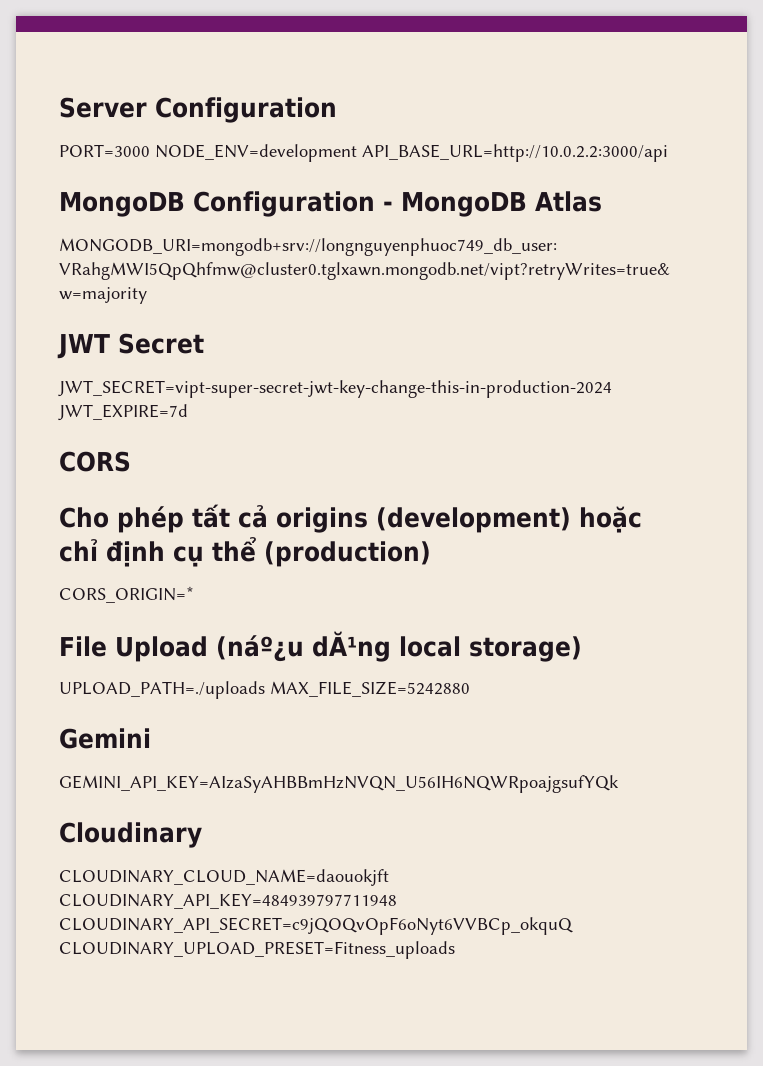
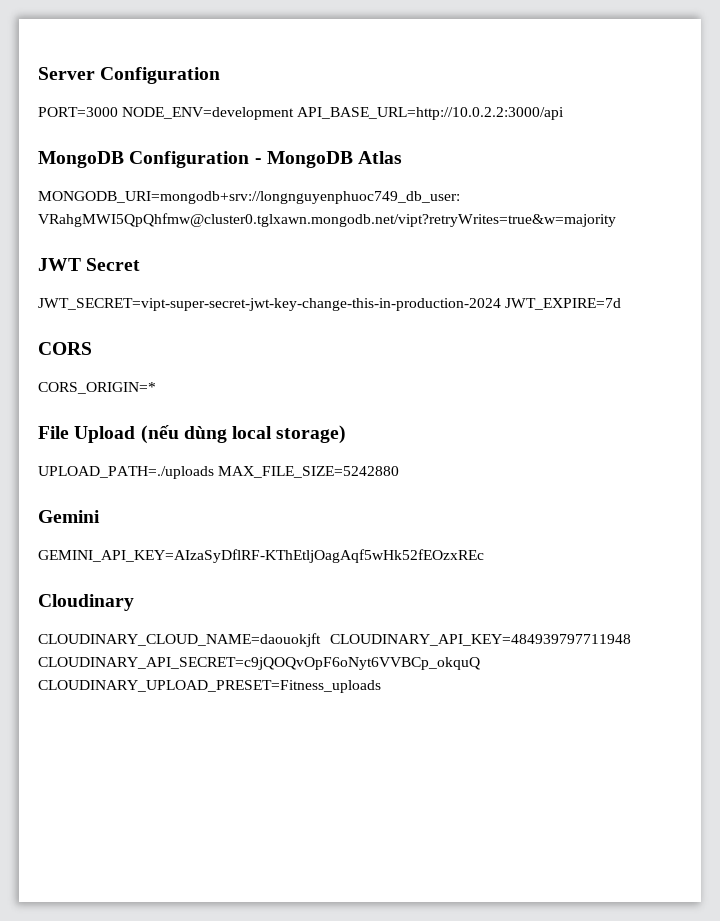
- Cho phép tất cả origins (development) hoặc chỉ định cụ thể (production)
- File Upload (náº¿u dĂ¹ng local storage)
+ File Upload (nếu dùng local storage)
- GEMINI_API_KEY=AIzaSyAHBBmHzNVQN_U56IH6NQWRpoajgsufYQk
+ GEMINI_API_KEY=AIzaSyDflRF-KThEtljOagAqf5wHk52fEOzxREc

